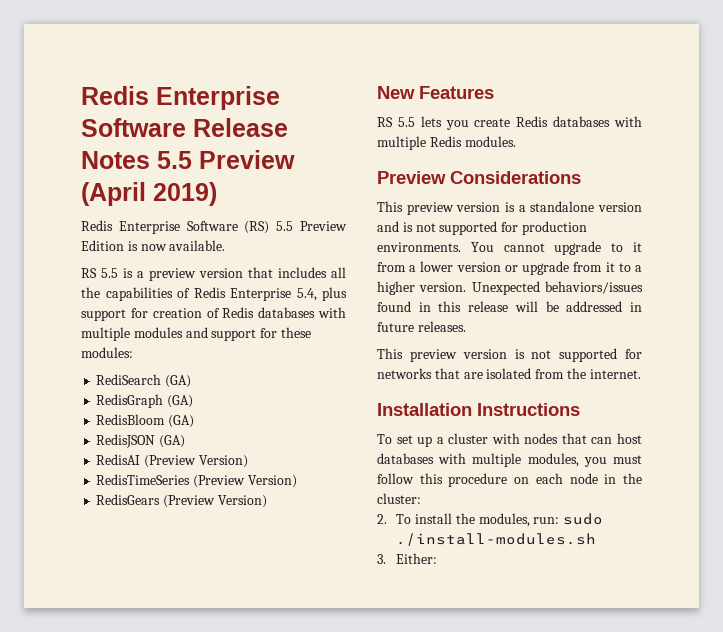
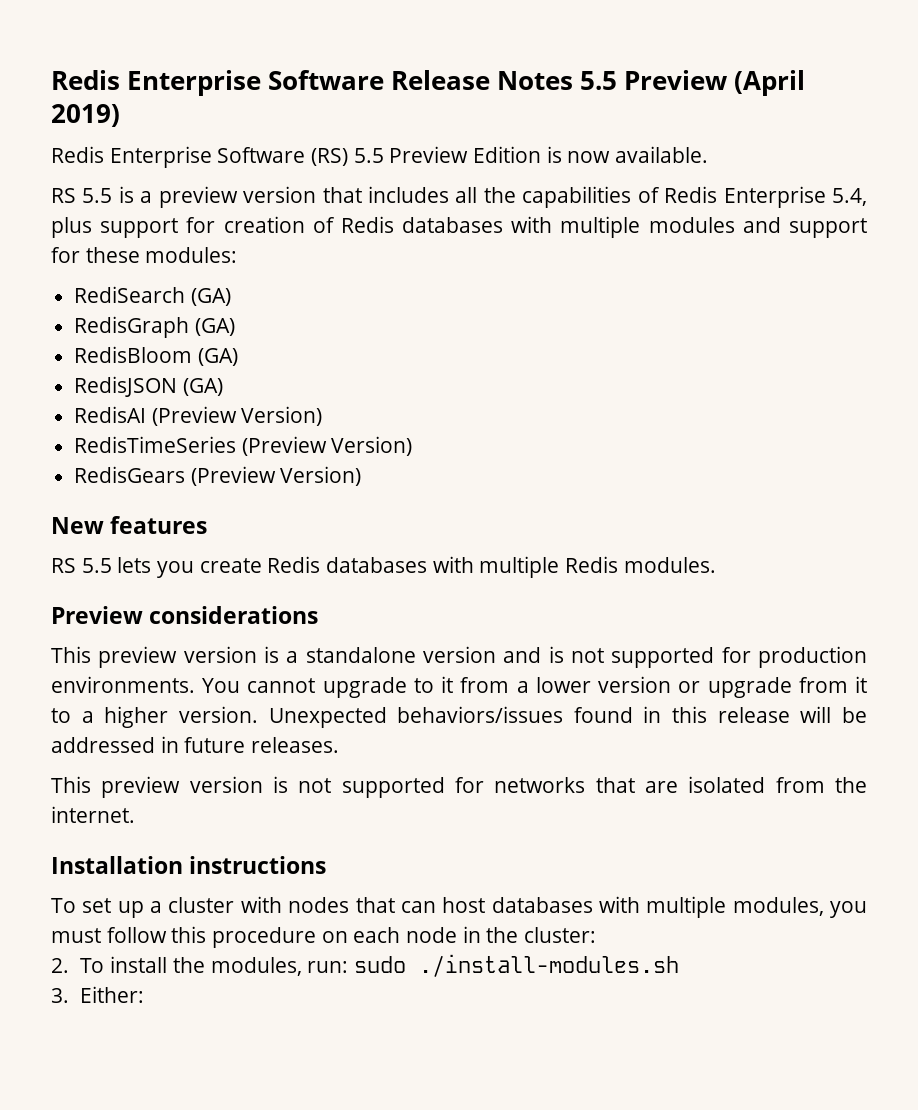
- New Features
+ New features
- Preview Considerations
+ Preview considerations
- Installation Instructions
+ Installation instructions

